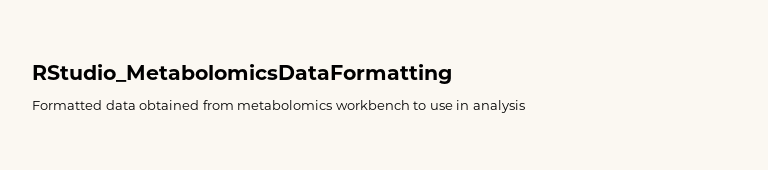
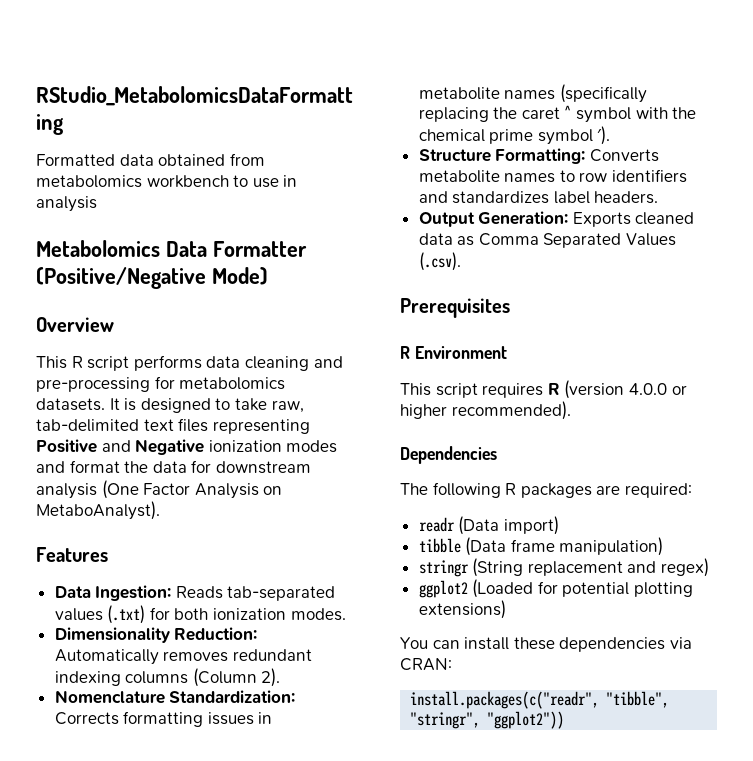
+ Metabolomics Data Formatter (Positive/Negative Mode)
+ Overview
+ This R script performs data cleaning and pre-processing for metabolomics datasets. It is designed to take raw, tab-delimited text files representing Positive and Negative ionization modes and format the data for downstream analysis (One Factor Analysis on MetaboAnalyst).
+ Features
+ Data Ingestion: Reads tab-separated values (.txt) for both ionization modes.
+ Dimensionality Reduction: Automatically removes redundant indexing columns (Column 2).
+ Nomenclature Standardization: Corrects formatting issues in metabolite names (specifically replacing the caret ^ symbol with the chemical prime symbol ′).
+ Structure Formatting: Converts metabolite names to row identifiers and standardizes label headers.
+ Output Generation: Exports cleaned data as Comma Separated Values (.csv).
+ Prerequisites
+ R Environment
+ This script requires R (version 4.0.0 or higher recommended).
+ Dependencies
+ The following R packages are required:
+ readr (Data import)
+ tibble (Data frame manipulation)
+ stringr (String replacement and regex)
+ ggplot2 (Loaded for potential plotting extensions)
+ You can install these dependencies via CRAN:
+ install.packages(c("readr", "tibble", "stringr", "ggplot2"))

